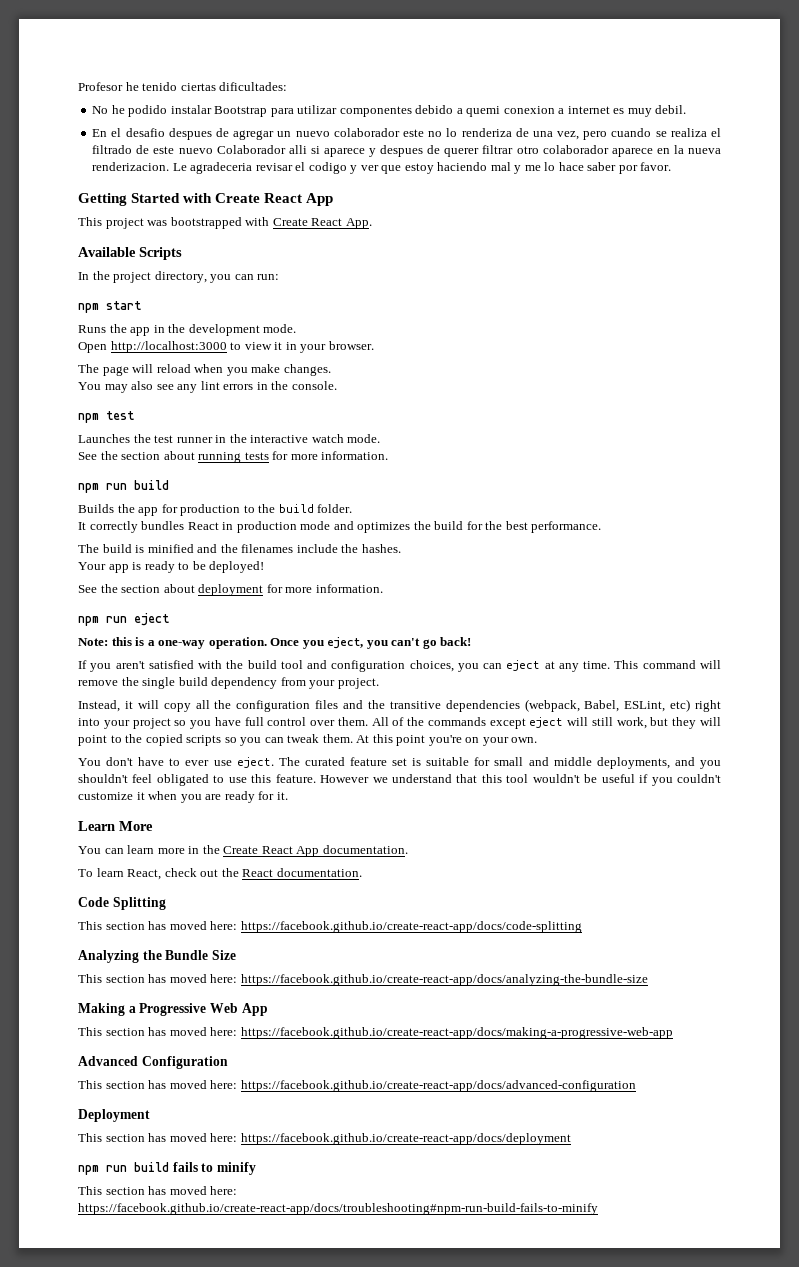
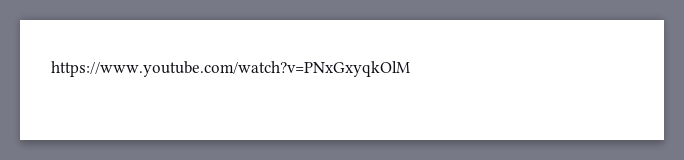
- Profesor he tenido ciertas dificultades:
- No he podido instalar Bootstrap para utilizar componentes debido a quemi conexion a internet es muy debil.
- En el desafio despues de agregar un nuevo colaborador este no lo renderiza de una vez, pero cuando se realiza el filtrado de este nuevo Colaborador alli si aparece y despues de querer filtrar otro colaborador aparece en la nueva renderizacion. Le agradeceria revisar el codigo y ver que estoy haciendo mal y me lo hace saber por favor.
- Getting Started with Create React App
- This project was bootstrapped with Create React App.
- Available Scripts
- In the project directory, you can run:
- npm start
- Runs the app in the development mode.
- Open http://localhost:3000 to view it in your browser.
- The page will reload when you make changes.
- You may also see any lint errors in the console.
- npm test
- Launches the test runner in the interactive watch mode.
- See the section about running tests for more information.
- npm run build
- Builds the app for production to the build folder.
- It correctly bundles React in production mode and optimizes the build for the best performance.
- The build is minified and the filenames include the hashes.
- Your app is ready to be deployed!
- See the section about deployment for more information.
- npm run eject
- Note: this is a one-way operation. Once you eject, you can't go back!
- If you aren't satisfied with the build tool and configuration choices, you can eject at any time. This command will remove the single build dependency from your project.
- Instead, it will copy all the configuration files and the transitive dependencies (webpack, Babel, ESLint, etc) right into your project so you have full control over them. All of the commands except eject will still work, but they will point to the copied scripts so you can tweak them. At this point you're on your own.
- You don't have to ever use eject. The curated feature set is suitable for small and middle deployments, and you shouldn't feel obligated to use this feature. However we understand that this tool wouldn't be useful if you couldn't customize it when you are ready for it.
- Learn More
- You can learn more in the Create React App documentation.
- To learn React, check out the React documentation.
- Code Splitting
- This section has moved here: https://facebook.github.io/create-react-app/docs/code-splitting
- Analyzing the Bundle Size
- This section has moved here: https://facebook.github.io/create-react-app/docs/analyzing-the-bundle-size
- Making a Progressive Web App
- This section has moved here: https://facebook.github.io/create-react-app/docs/making-a-progressive-web-app
- Advanced Configuration
- This section has moved here: https://facebook.github.io/create-react-app/docs/advanced-configuration
- Deployment
- This section has moved here: https://facebook.github.io/create-react-app/docs/deployment
- npm run build fails to minify
- This section has moved here: https://facebook.github.io/create-react-app/docs/troubleshooting#npm-run-build-fails-to-minify
+ https://www.youtube.com/watch?v=PNxGxyqkOlM

